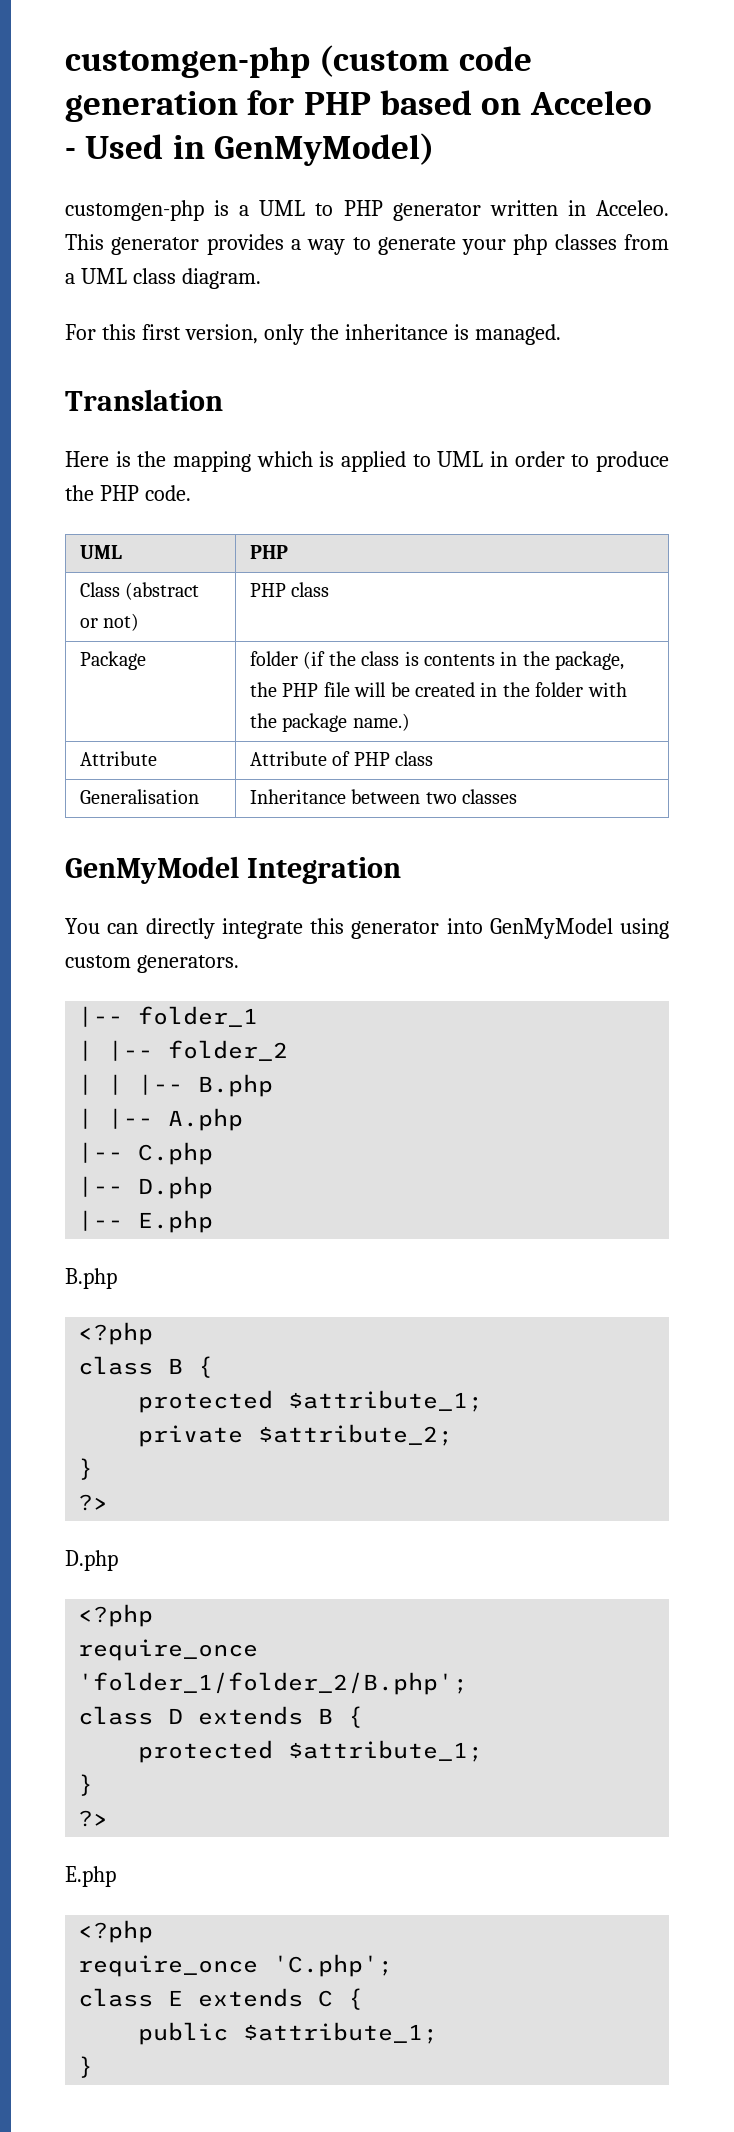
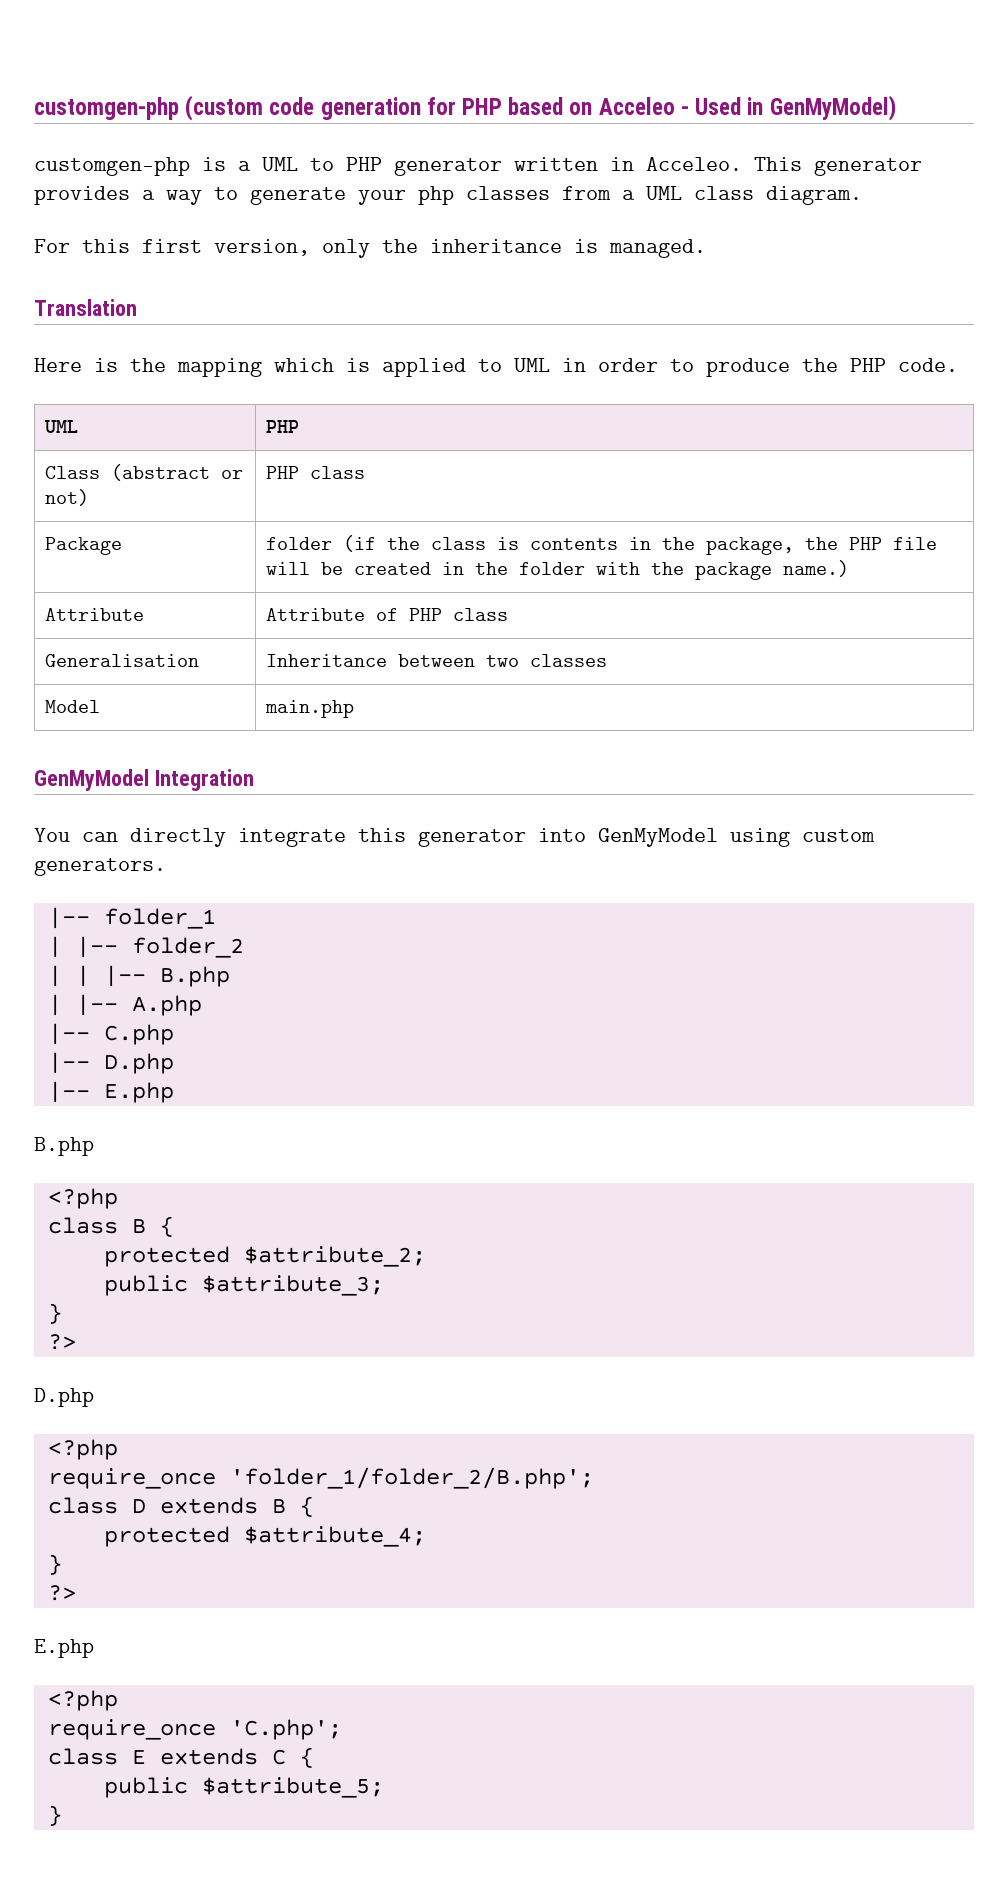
+ Model | main.php
  class B {
- protected $attribute_1;
- private $attribute_2;
+ protected $attribute_2;
+ public $attribute_3;
  class D extends B {
- protected $attribute_1;
+ protected $attribute_4;
- public $attribute_1;
+ public $attribute_5;

